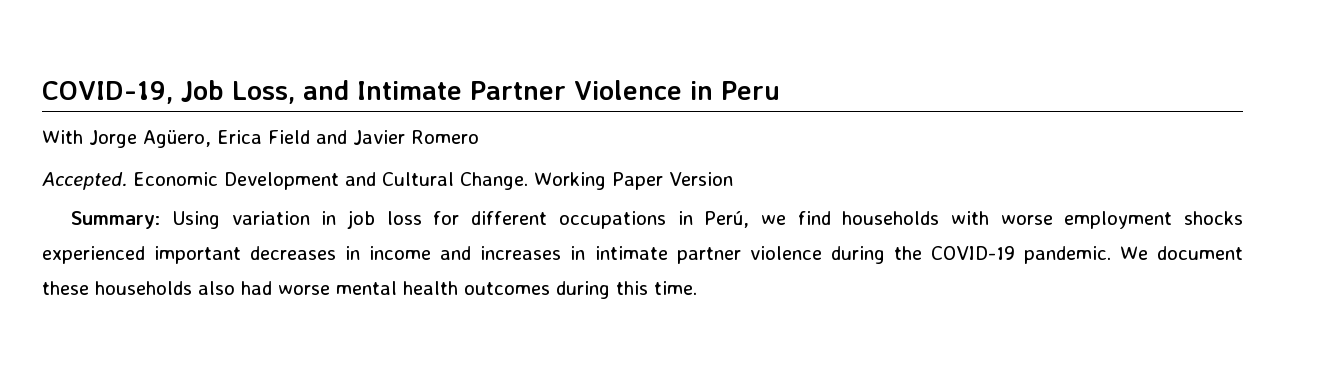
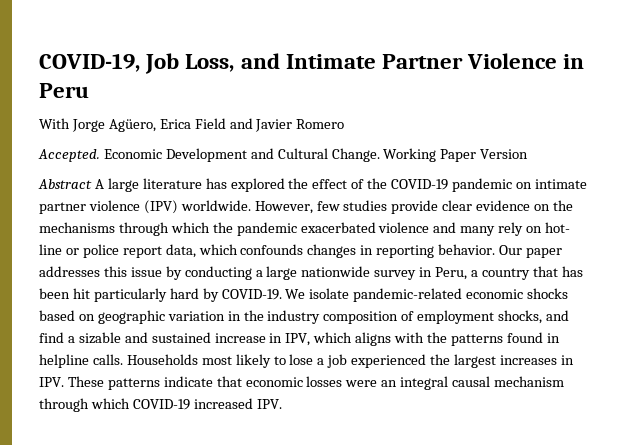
- Summary: Using variation in job loss for different occupations in Perú, we find households with worse employment shocks experienced important decreases in income and increases in intimate partner violence during the COVID-19 pandemic. We document these households also had worse mental health outcomes during this time.
+ Abstract A large literature has explored the effect of the COVID-19 pandemic on intimate partner violence (IPV) worldwide. However, few studies provide clear evidence on the mechanisms through which the pandemic exacerbated violence and many rely on hot- line or police report data, which confounds changes in reporting behavior. Our paper addresses this issue by conducting a large nationwide survey in Peru, a country that has been hit particularly hard by COVID-19. We isolate pandemic-related economic shocks based on geographic variation in the industry composition of employment shocks, and find a sizable and sustained increase in IPV, which aligns with the patterns found in helpline calls. Households most likely to lose a job experienced the largest increases in IPV. These patterns indicate that economic losses were an integral causal mechanism through which COVID-19 increased IPV.

